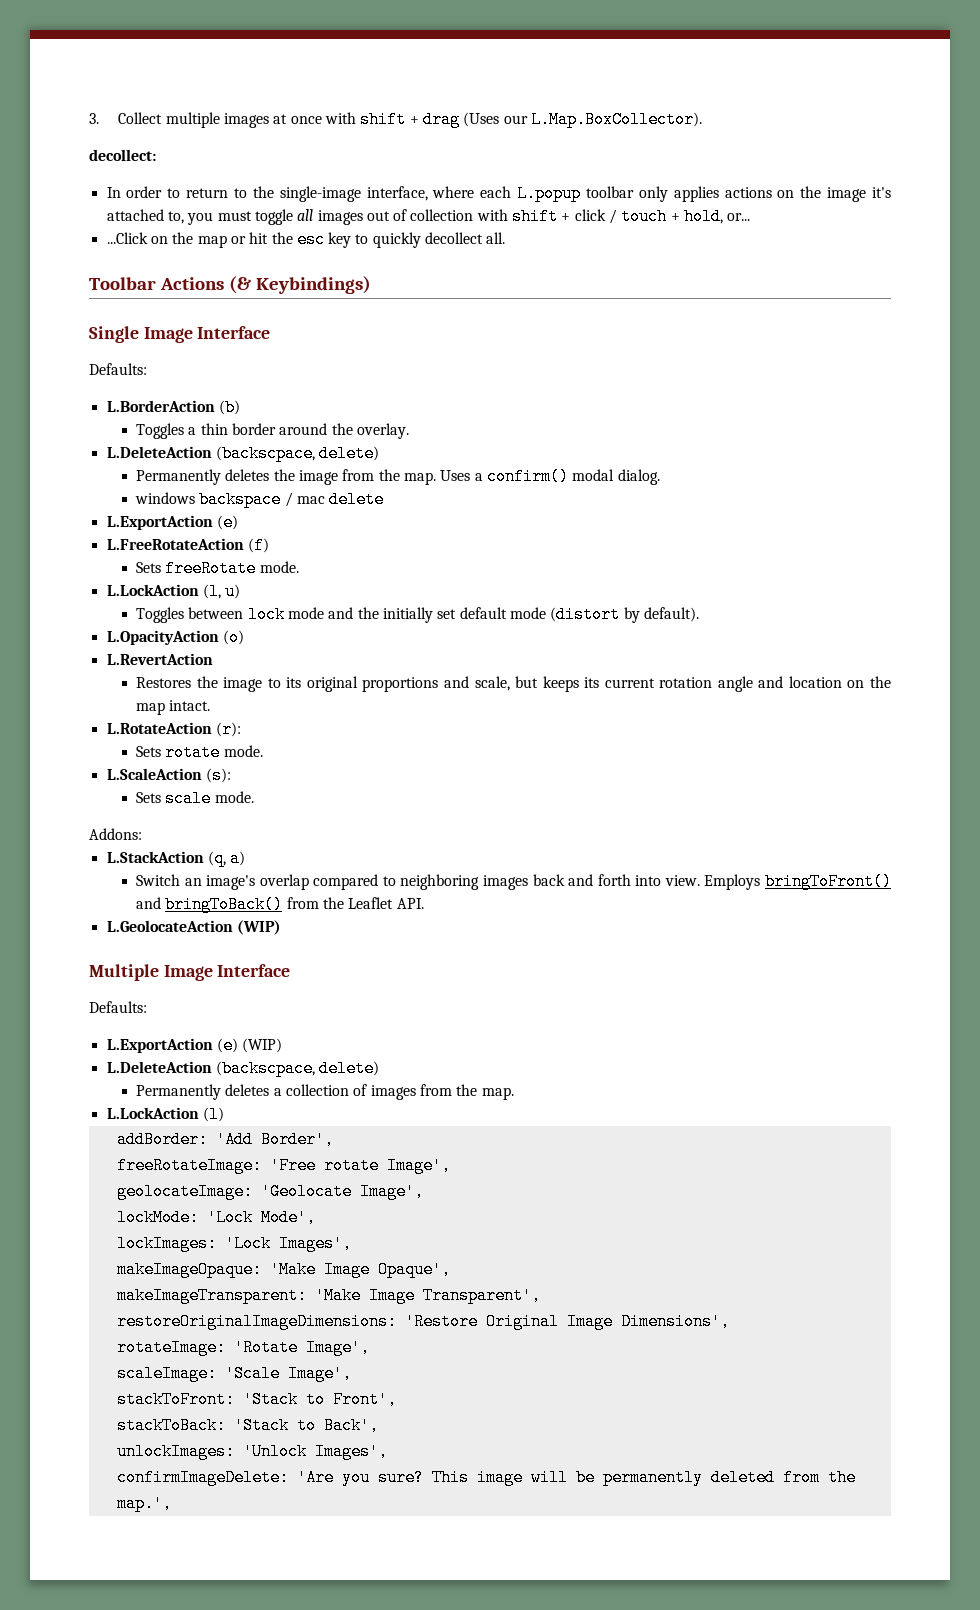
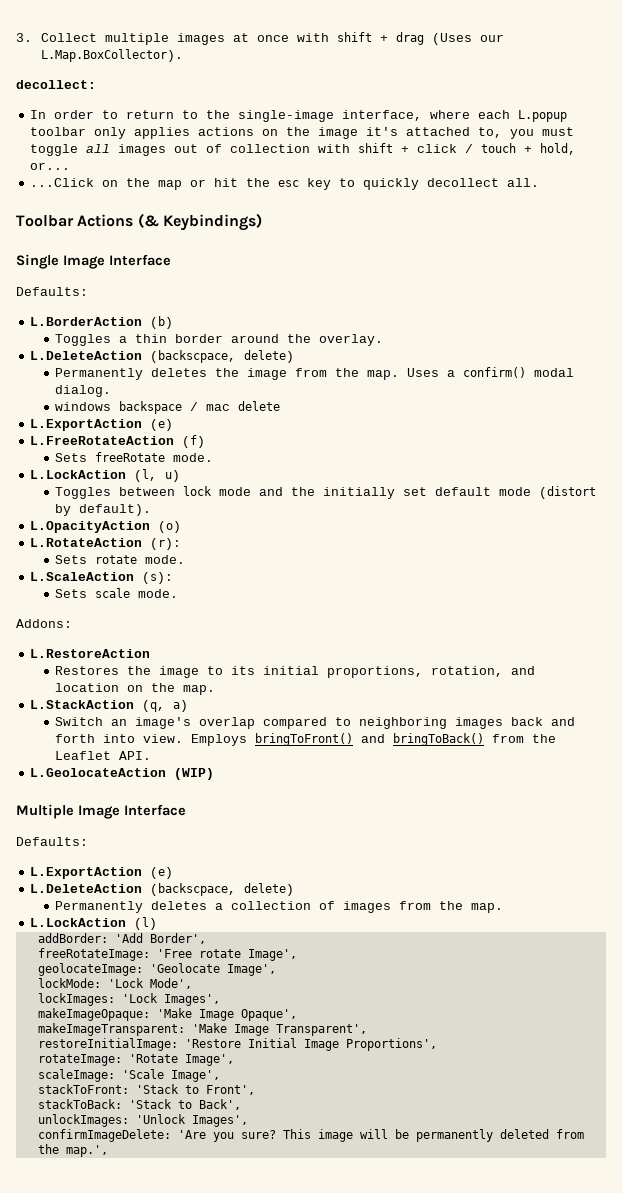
- L.RevertAction
- Restores the image to its original proportions and scale, but keeps its current rotation angle and location on the map intact.
+ L.RestoreAction
+ Restores the image to its initial proportions, rotation, and location on the map.
  Multiple Image Interface
  Defaults:
- L.ExportAction (e) (WIP)
+ L.ExportAction (e)
- restoreOriginalImageDimensions: 'Restore Original Image Dimensions',
+ restoreInitialImage: 'Restore Initial Image Proportions',

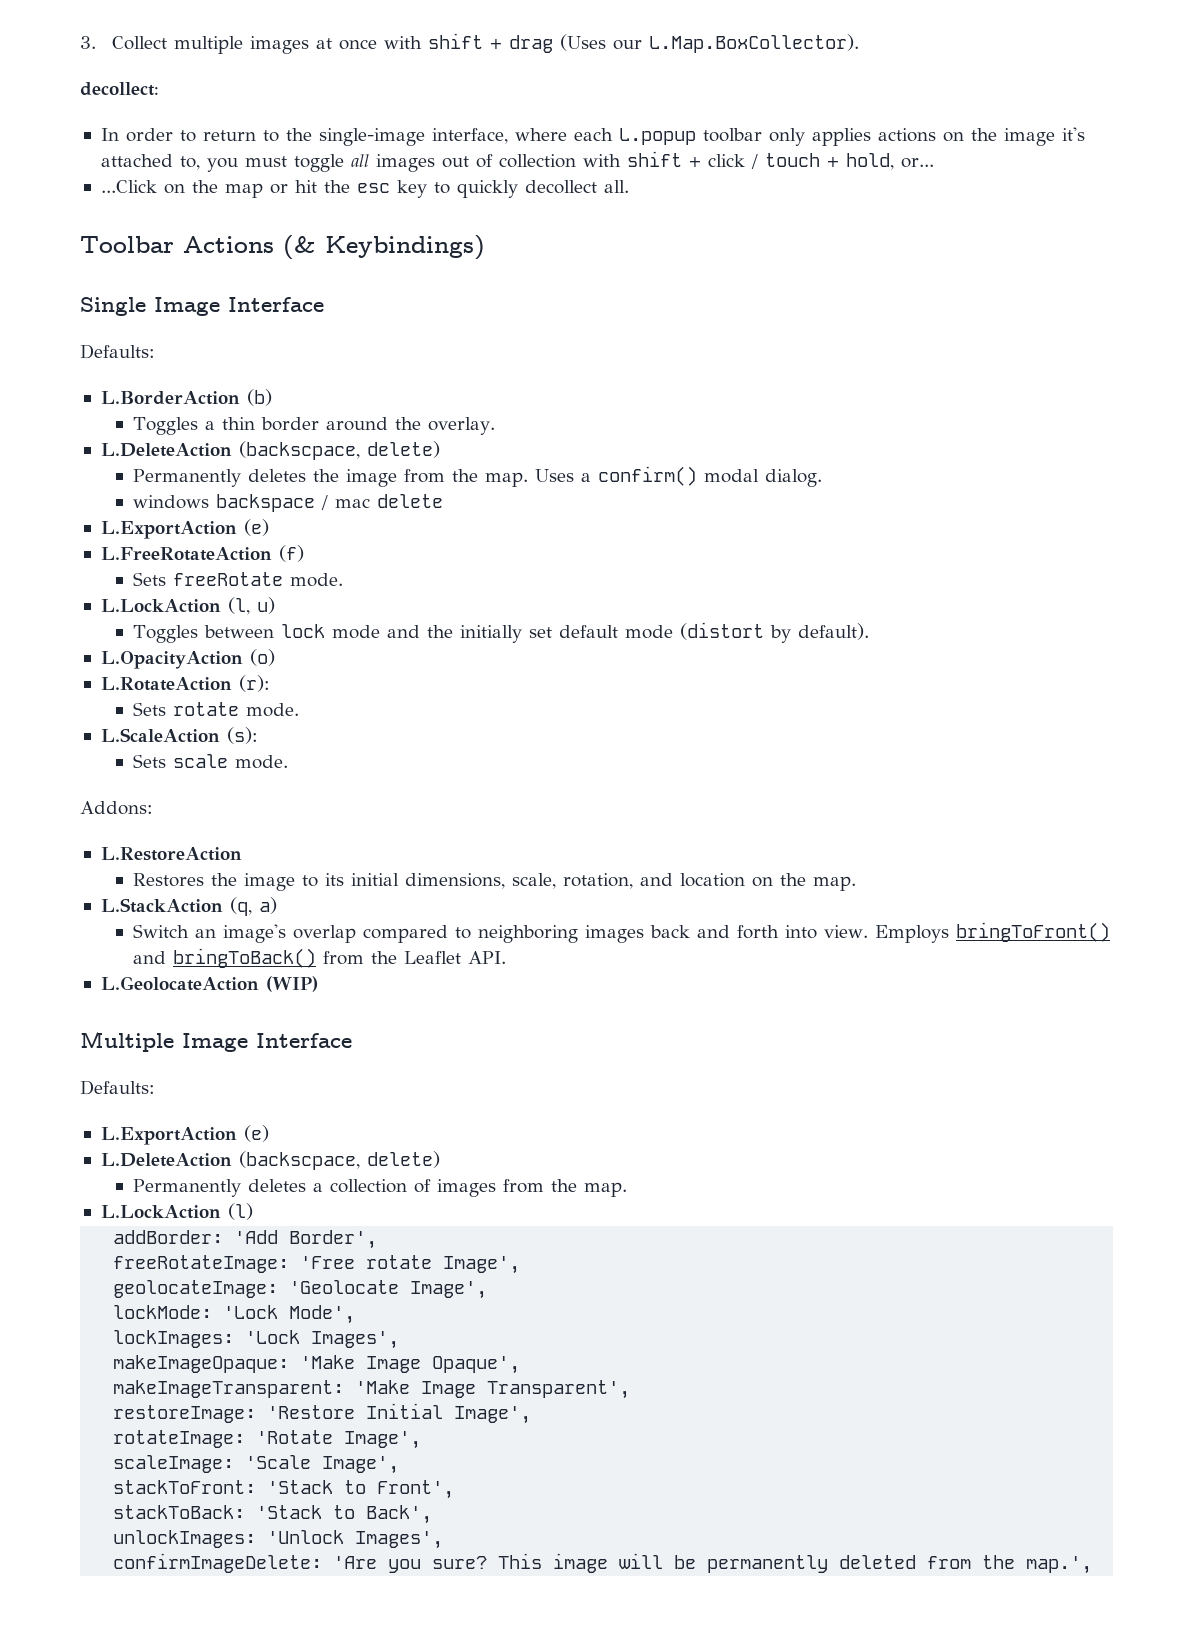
- Restores the image to its initial proportions, rotation, and location on the map.
+ Restores the image to its initial dimensions, scale, rotation, and location on the map.
- restoreInitialImage: 'Restore Initial Image Proportions',
+ restoreImage: 'Restore Initial Image',

